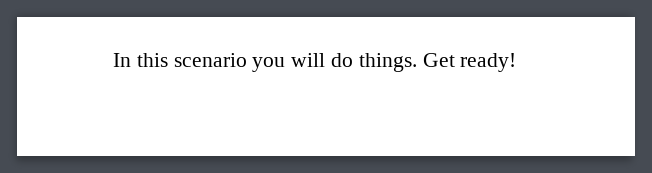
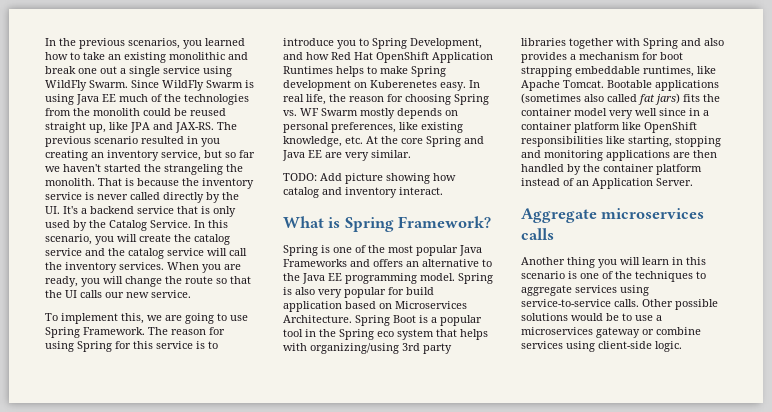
- In this scenario you will do things. Get ready!
+ In the previous scenarios, you learned how to take an existing monolithic and break one out a single service using WildFly Swarm. Since WildFly Swarm is using Java EE much of the technologies from the monolith could be reused straight up, like JPA and JAX-RS. The previous scenario resulted in you creating an inventory service, but so far we haven't started the strangeling the monolith. That is because the inventory service is never called directly by the UI. It's a backend service that is only used by the Catalog Service. In this scenario, you will create the catalog service and the catalog service will call the inventory services. When you are ready, you will change the route so that the UI calls our new service.
+ To implement this, we are going to use Spring Framework. The reason for using Spring for this service is to introduce you to Spring Development, and how Red Hat OpenShift Application Runtimes helps to make Spring development on Kuberenetes easy. In real life, the reason for choosing Spring vs. WF Swarm mostly depends on personal preferences, like existing knowledge, etc. At the core Spring and Java EE are very similar.
+ TODO: Add picture showing how catalog and inventory interact.
+ What is Spring Framework?
+ Spring is one of the most popular Java Frameworks and offers an alternative to the Java EE programming model. Spring is also very popular for build application based on Microservices Architecture. Spring Boot is a popular tool in the Spring eco system that helps with organizing/using 3rd party libraries together with Spring and also provides a mechanism for boot strapping embeddable runtimes, like Apache Tomcat. Bootable applications (sometimes also called fat jars) fits the container model very well since in a container platform like OpenShift responsibilities like starting, stopping and monitoring applications are then handled by the container platform instead of an Application Server.
+ Aggregate microservices calls
+ Another thing you will learn in this scenario is one of the techniques to aggregate services using service-to-service calls. Other possible solutions would be to use a microservices gateway or combine services using client-side logic.

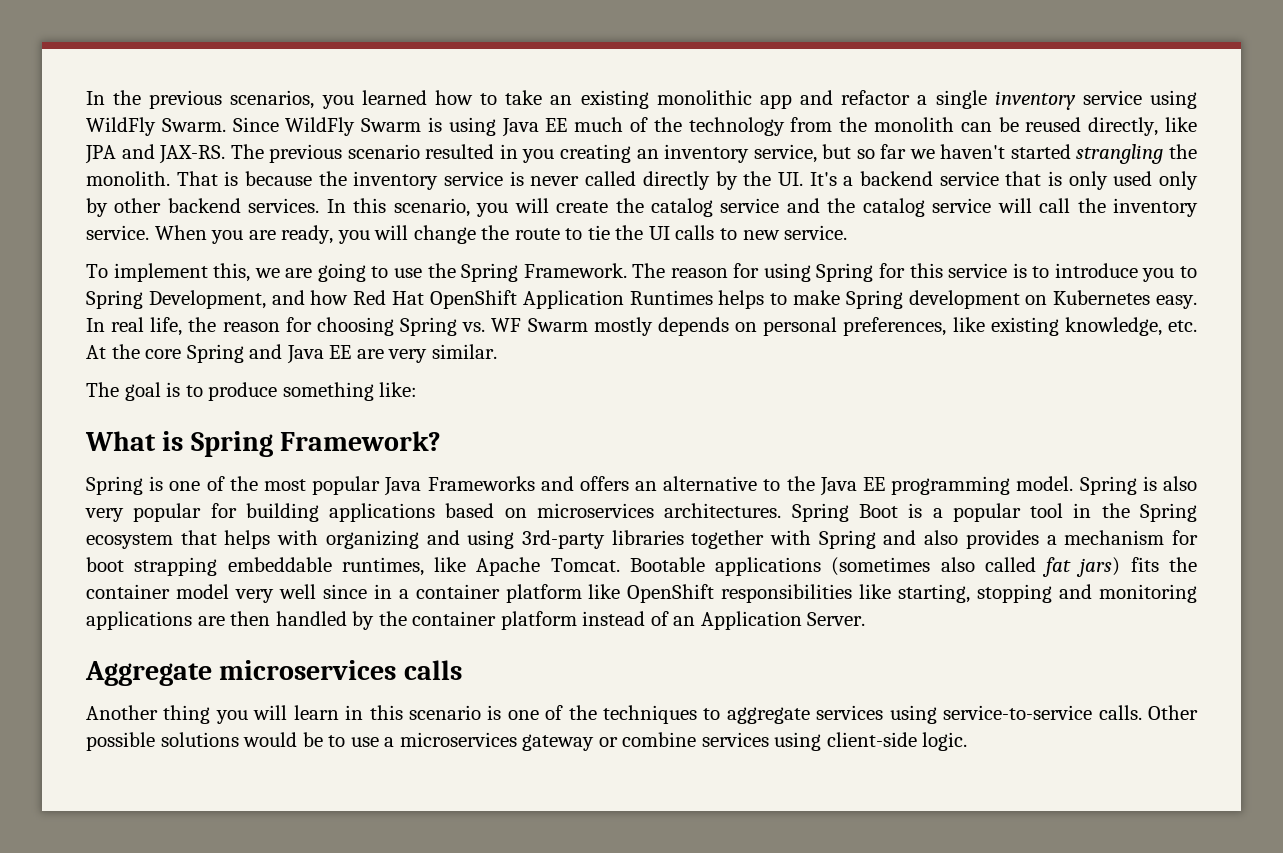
- In the previous scenarios, you learned how to take an existing monolithic and break one out a single service using WildFly Swarm.
+ In the previous scenarios, you learned how to take an existing monolithic app and refactor a single inventory service using WildFly Swarm.
- Since WildFly Swarm is using Java EE much of the technologies from the monolith could be reused straight up, like JPA and JAX-RS.
+ Since WildFly Swarm is using Java EE much of the technology from the monolith can be reused directly, like JPA and JAX-RS.
- The previous scenario resulted in you creating an inventory service, but so far we haven't started the strangeling the monolith.
+ The previous scenario resulted in you creating an inventory service, but so far we haven't started strangling the monolith.
- That is because the inventory service is never called directly by the UI. It's a backend service that is only used by the Catalog Service.
+ That is because the inventory service is never called directly by the UI. It's a backend service that is only used only by other backend services.
- In this scenario, you will create the catalog service and the catalog service will call the inventory services.
+ In this scenario, you will create the catalog service and the catalog service will call the inventory service.
- When you are ready, you will change the route so that the UI calls our new service.
+ When you are ready, you will change the route to tie the UI calls to new service.
- To implement this, we are going to use Spring Framework.
+ To implement this, we are going to use the Spring Framework.
- The reason for using Spring for this service is to introduce you to Spring Development, and how Red Hat OpenShift Application Runtimes helps to make Spring development on Kuberenetes easy.
+ The reason for using Spring for this service is to introduce you to Spring Development, and how Red Hat OpenShift Application Runtimes helps to make Spring development on Kubernetes easy.
- TODO: Add picture showing how catalog and inventory interact.
+ The goal is to produce something like:
- Spring is also very popular for build application based on Microservices Architecture.
+ Spring is also very popular for building applications based on microservices architectures.
- Spring Boot is a popular tool in the Spring eco system that helps with organizing/using 3rd party libraries together with Spring and also provides a mechanism for boot strapping embeddable runtimes, like Apache Tomcat.
+ Spring Boot is a popular tool in the Spring ecosystem that helps with organizing and using 3rd-party libraries together with Spring and also provides a mechanism for boot strapping embeddable runtimes, like Apache Tomcat.

